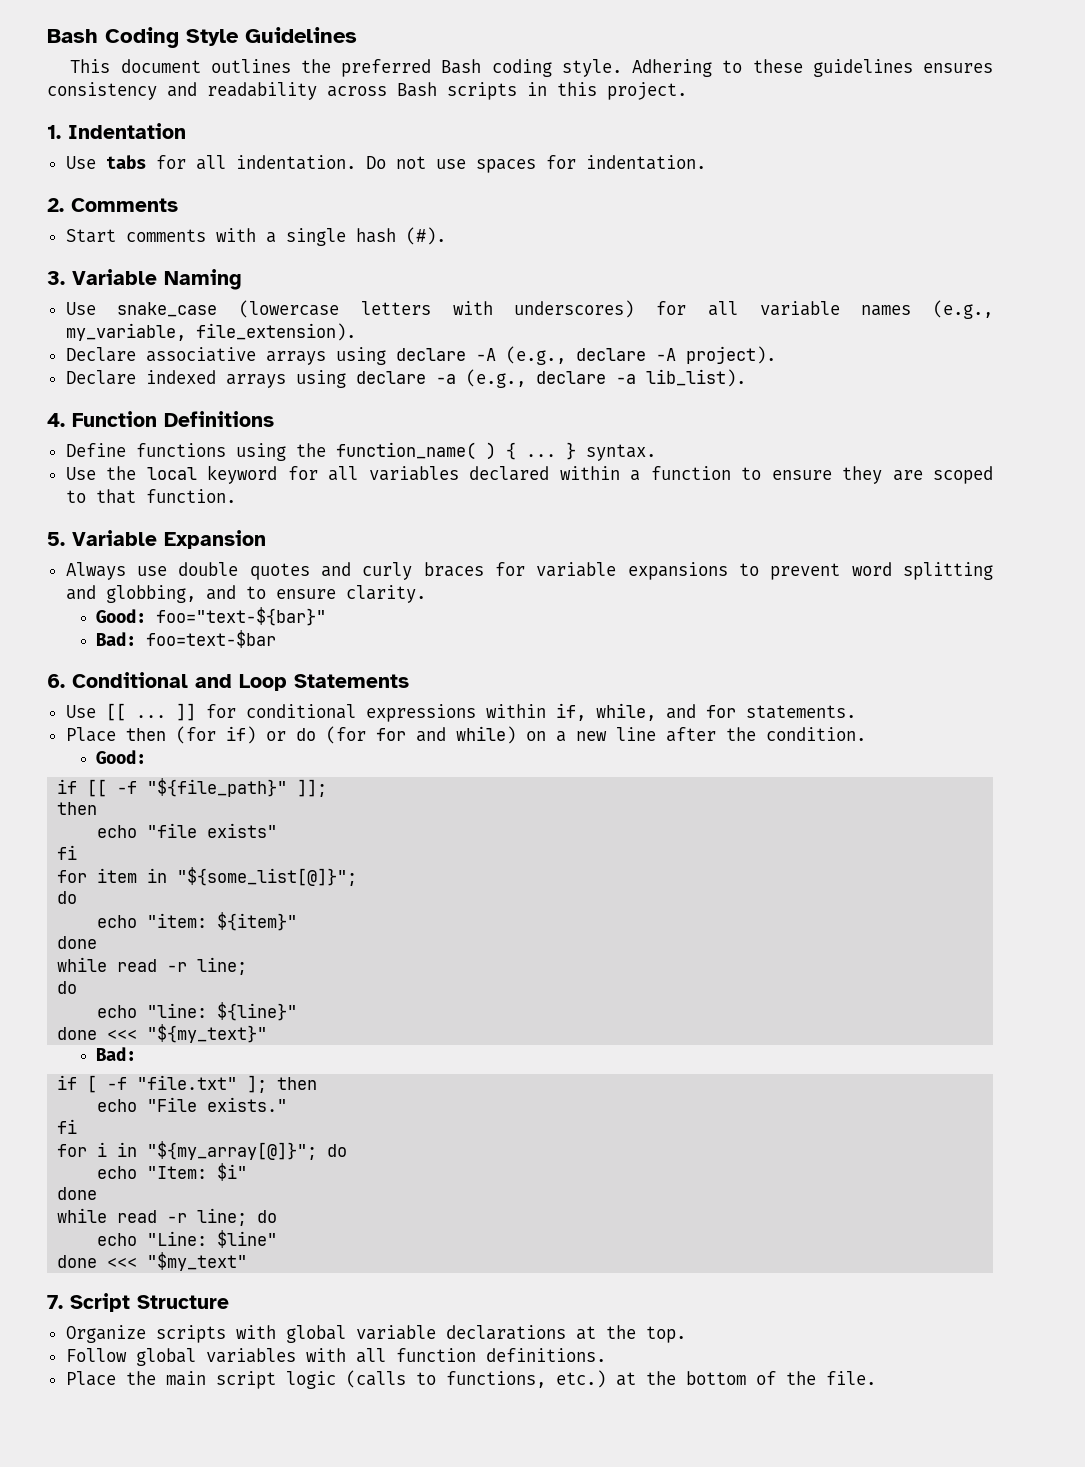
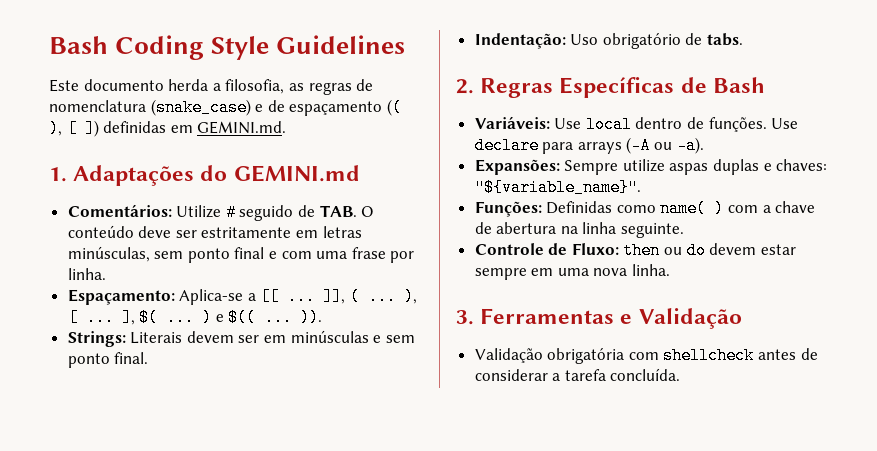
- This document outlines the preferred Bash coding style. Adhering to these guidelines ensures consistency and readability across Bash scripts in this project.
- 1. Indentation
- Use tabs for all indentation. Do not use spaces for indentation.
- 2. Comments
- Start comments with a single hash (#).
- 3. Variable Naming
- Use snake_case (lowercase letters with underscores) for all variable names (e.g., my_variable, file_extension).
- Declare associative arrays using declare -A (e.g., declare -A project).
- Declare indexed arrays using declare -a (e.g., declare -a lib_list).
- 4. Function Definitions
- Define functions using the function_name( ) { ... } syntax.
- Use the local keyword for all variables declared within a function to ensure they are scoped to that function.
- 5. Variable Expansion
- Always use double quotes and curly braces for variable expansions to prevent word splitting and globbing, and to ensure clarity.
- Good: foo="text-${bar}"
- Bad: foo=text-$bar
- 6. Conditional and Loop Statements
- Use [[ ... ]] for conditional expressions within if, while, and for statements.
- Place then (for if) or do (for for and while) on a new line after the condition.
- Good:
- if [[ -f "${file_path}" ]];
- then
- echo "file exists"
- fi
- for item in "${some_list[@]}";
- do
- echo "item: ${item}"
- done
- while read -r line;
- do
- echo "line: ${line}"
- done <<< "${my_text}"
- Bad:
- if [ -f "file.txt" ]; then
- echo "File exists."
- fi
- for i in "${my_array[@]}"; do
- echo "Item: $i"
- done
- while read -r line; do
- echo "Line: $line"
- done <<< "$my_text"
- 7. Script Structure
- Organize scripts with global variable declarations at the top.
- Follow global variables with all function definitions.
- Place the main script logic (calls to functions, etc.) at the bottom of the file.
+ Este documento herda a filosofia, as regras de nomenclatura (snake_case) e de espaçamento (( ), [ ]) definidas em GEMINI.md.
+ 1. Adaptações do GEMINI.md
+ Comentários: Utilize # seguido de TAB. O conteúdo deve ser estritamente em letras minúsculas, sem ponto final e com uma frase por linha.
+ Espaçamento: Aplica-se a [[ ... ]], ( ... ), [ ... ], $( ... ) e $(( ... )).
+ Strings: Literais devem ser em minúsculas e sem ponto final.
+ Indentação: Uso obrigatório de tabs.
+ 2. Regras Específicas de Bash
+ Variáveis: Use local dentro de funções. Use declare para arrays (-A ou -a).
+ Expansões: Sempre utilize aspas duplas e chaves: "${variable_name}".
+ Funções: Definidas como name( ) com a chave de abertura na linha seguinte.
+ Controle de Fluxo: then ou do devem estar sempre em uma nova linha.
+ 3. Ferramentas e Validação
+ Validação obrigatória com shellcheck antes de considerar a tarefa concluída.

